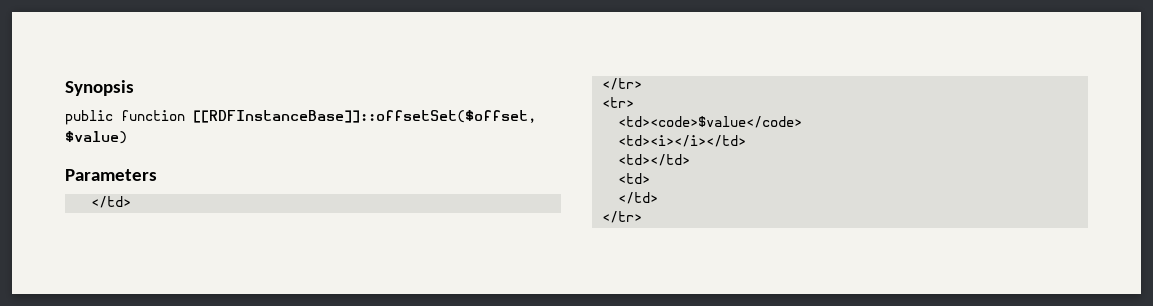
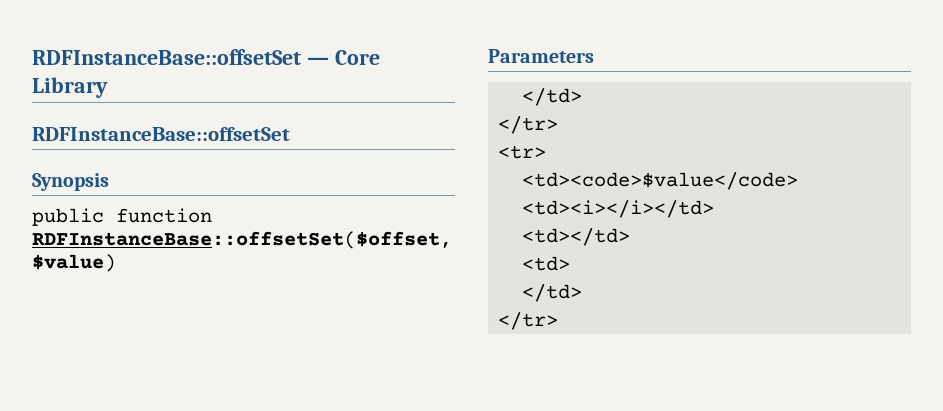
+ RDFInstanceBase::offsetSet — Core Library
+ RDFInstanceBase::offsetSet
- public function [[RDFInstanceBase]]::offsetSet($offset, $value)
+ public function RDFInstanceBase::offsetSet($offset, $value)

